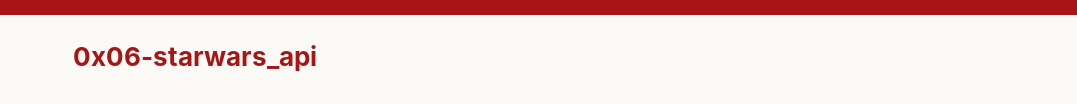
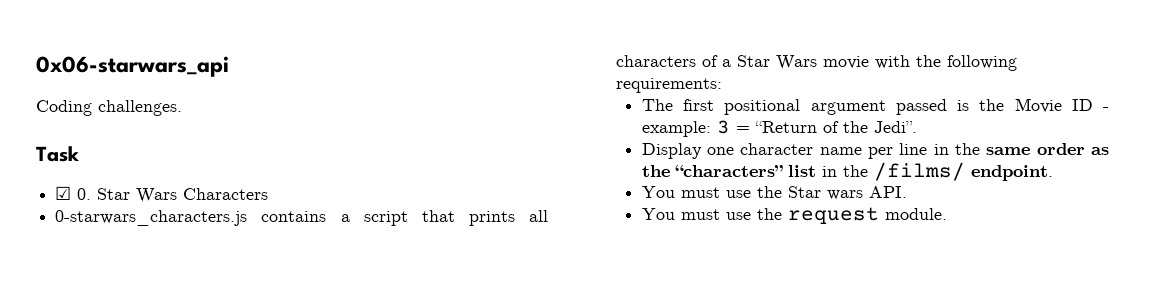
+ Coding challenges.
+ Task
+ ☑ 0. Star Wars Characters
+ 0-starwars_characters.js contains a script that prints all characters of a Star Wars movie with the following requirements:
+ The first positional argument passed is the Movie ID - example: 3 = “Return of the Jedi”.
+ Display one character name per line in the same order as the “characters” list in the /films/ endpoint.
+ You must use the Star wars API.
+ You must use the request module.

